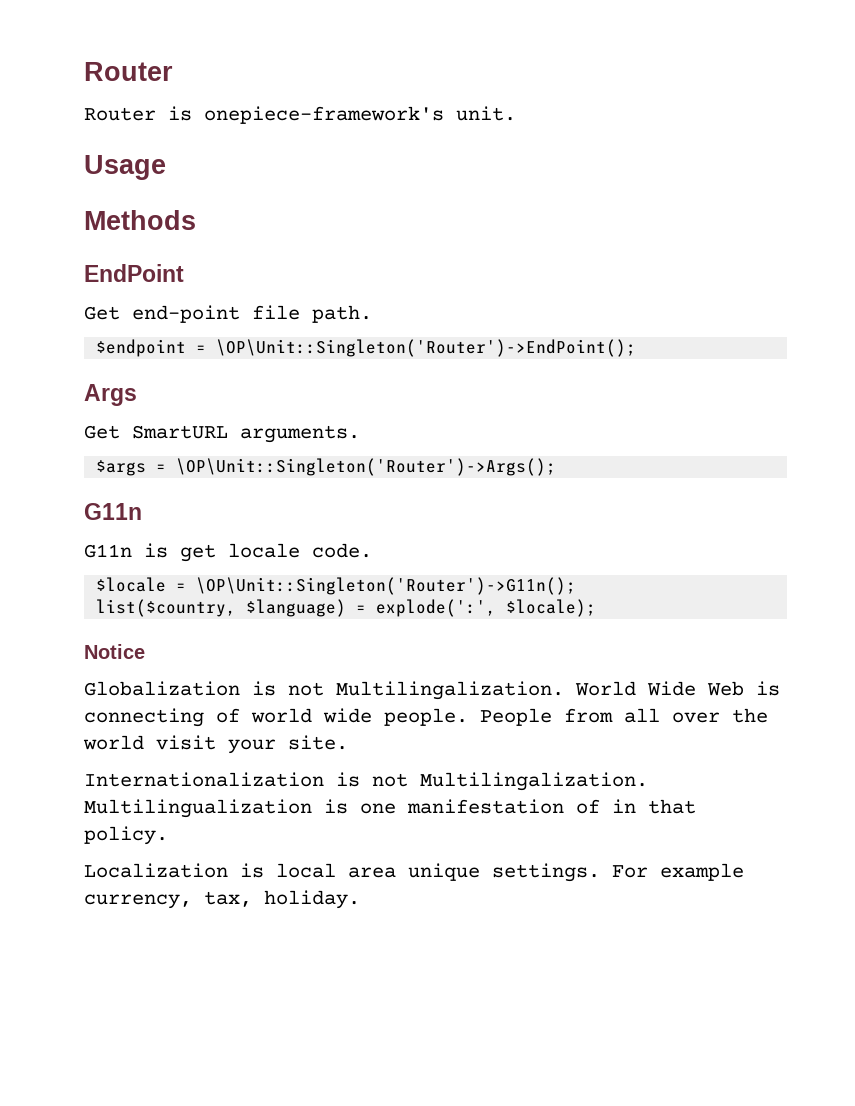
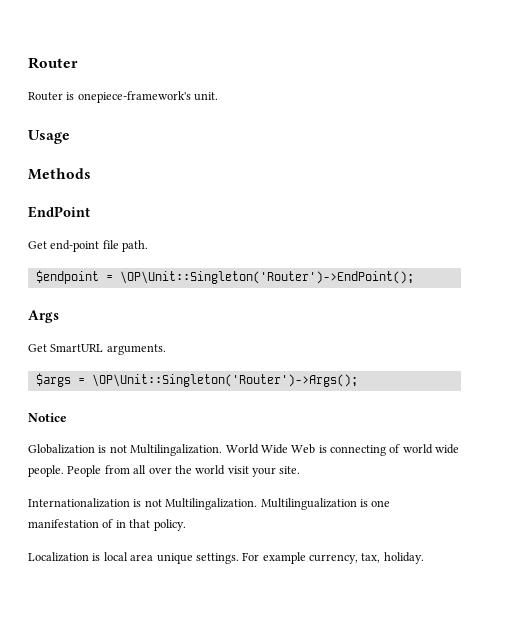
  $args = \OP\Unit::Singleton('Router')->Args();
- G11n
- G11n is get locale code.
- $locale = \OP\Unit::Singleton('Router')->G11n();
- list($country, $language) = explode(':', $locale);

